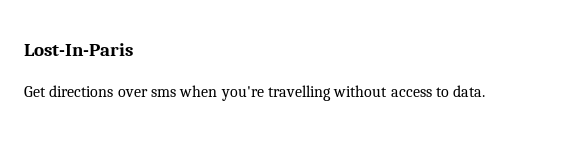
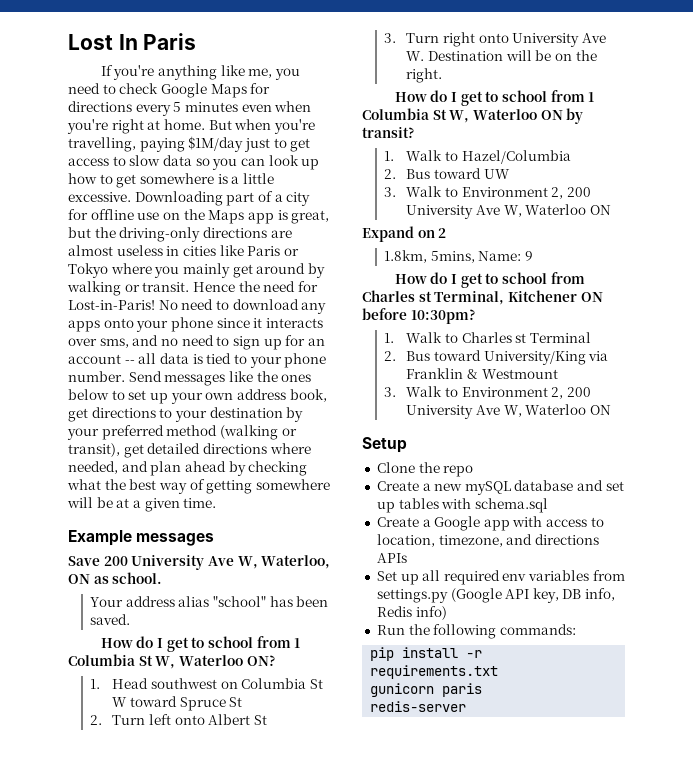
- Lost-In-Paris
- Get directions over sms when you're travelling without access to data.
+ Lost In Paris
+ If you're anything like me, you need to check Google Maps for directions every 5 minutes even when you're right at home. But when you're travelling, paying $1M/day just to get access to slow data so you can look up how to get somewhere is a little excessive. Downloading part of a city for offline use on the Maps app is great, but the driving-only directions are almost useless in cities like Paris or Tokyo where you mainly get around by walking or transit. Hence the need for Lost-in-Paris! No need to download any apps onto your phone since it interacts over sms, and no need to sign up for an account -- all data is tied to your phone number. Send messages like the ones below to set up your own address book, get directions to your destination by your preferred method (walking or transit), get detailed directions where needed, and plan ahead by checking what the best way of getting somewhere will be at a given time.
+ Example messages
+ Save 200 University Ave W, Waterloo, ON as school.
+ Your address alias "school" has been saved.
+ How do I get to school from 1 Columbia St W, Waterloo ON?
+ 1. Head southwest on Columbia St W toward Spruce St
+ 2. Turn left onto Albert St
+ 3. Turn right onto University Ave W. Destination will be on the right.
+ How do I get to school from 1 Columbia St W, Waterloo ON by transit?
+ 1. Walk to Hazel/Columbia
+ 2. Bus toward UW
+ 3. Walk to Environment 2, 200 University Ave W, Waterloo ON
+ Expand on 2
+ 1.8km, 5mins, Name: 9
+ How do I get to school from Charles st Terminal, Kitchener ON before 10:30pm?
+ 1. Walk to Charles st Terminal
+ 2. Bus toward University/King via Franklin & Westmount
+ 3. Walk to Environment 2, 200 University Ave W, Waterloo ON
+ Setup
+ Clone the repo
+ Create a new mySQL database and set up tables with schema.sql
+ Create a Google app with access to location, timezone, and directions APIs
+ Set up all required env variables from settings.py (Google API key, DB info, Redis info)
+ Run the following commands:
+ pip install -r requirements.txt
+ gunicorn paris
+ redis-server

